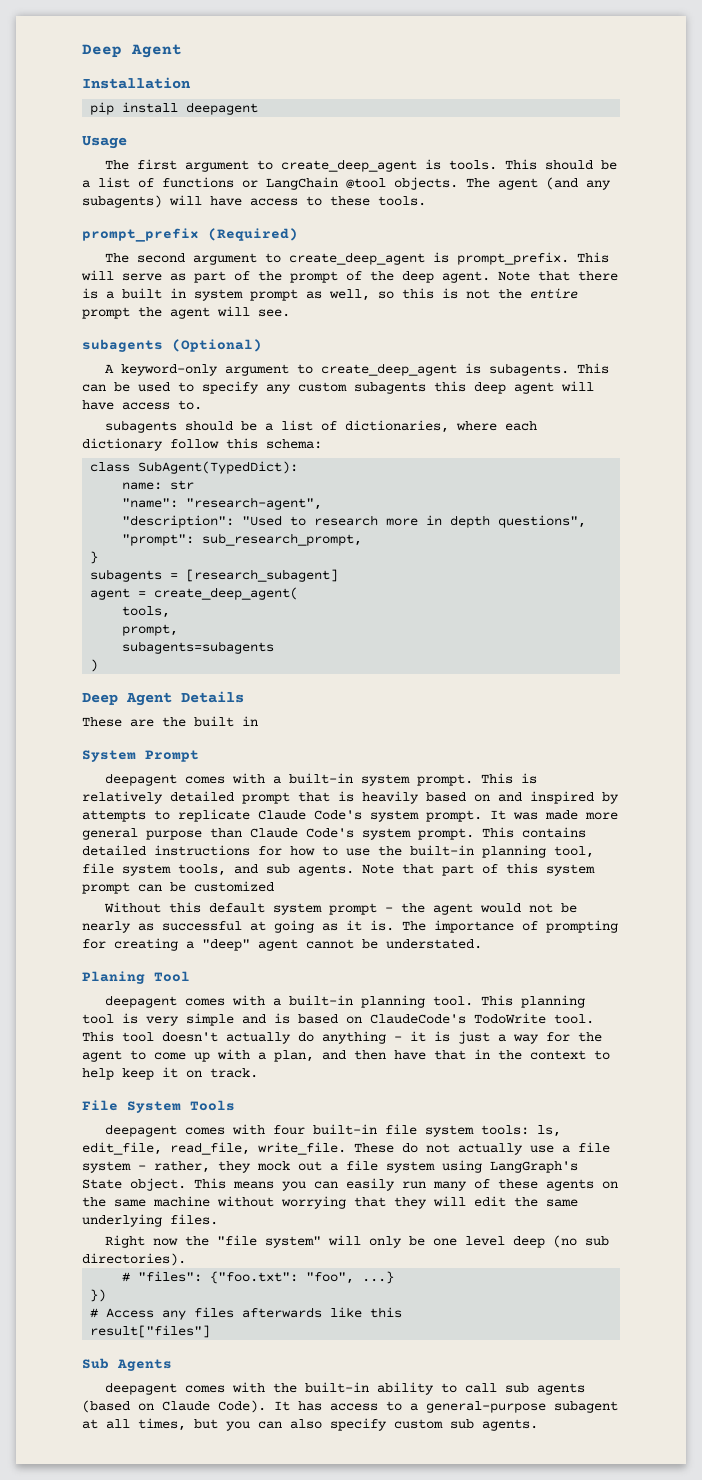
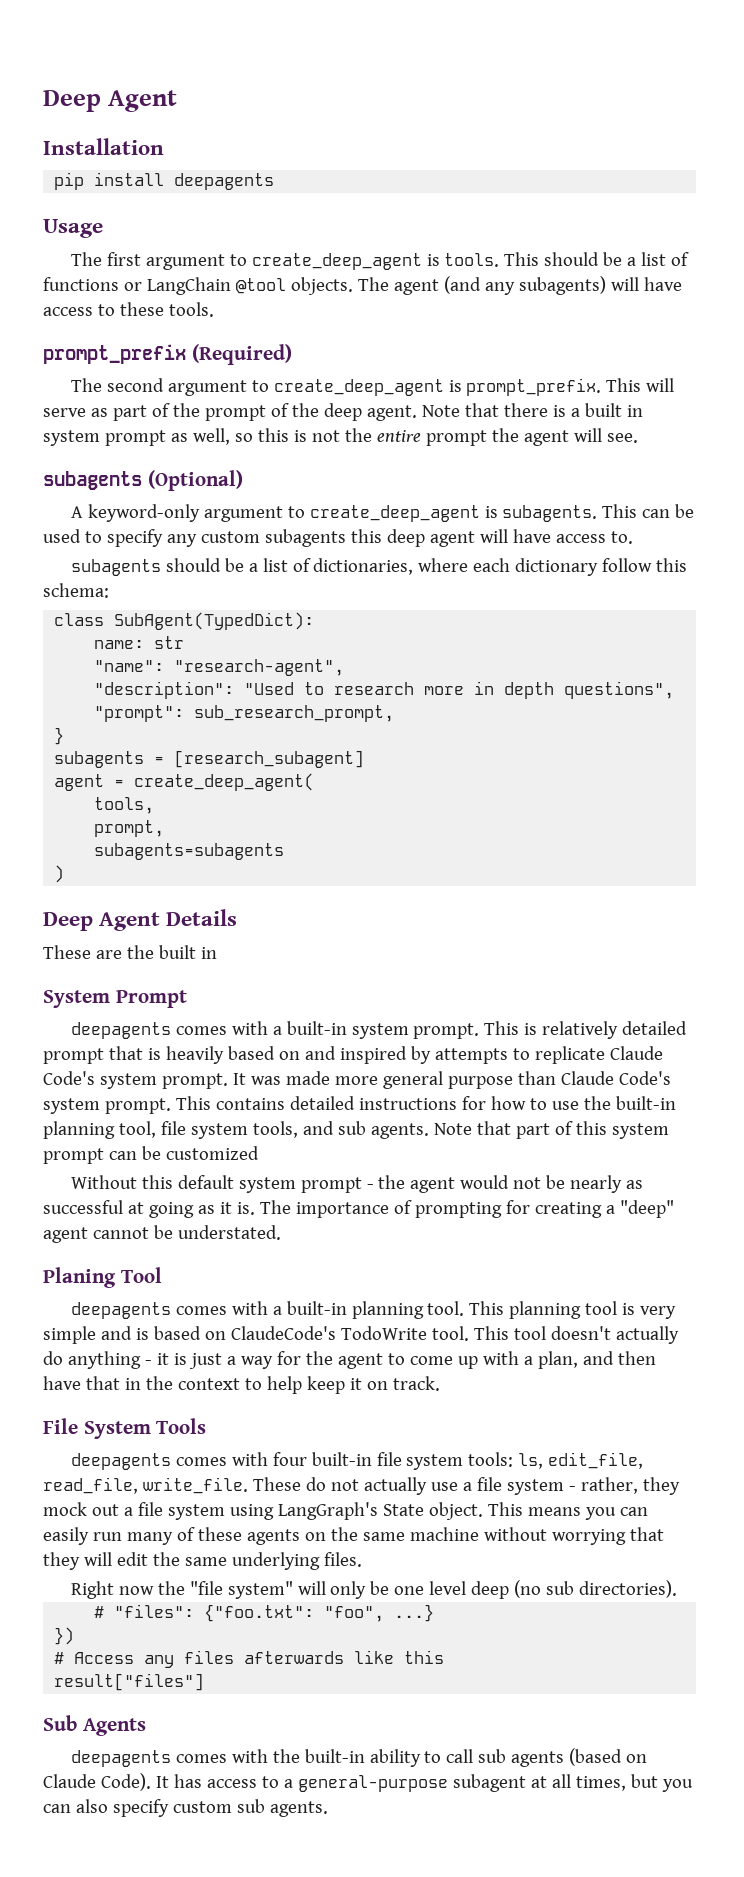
- pip install deepagent
+ pip install deepagents
- deepagent comes with a built-in system prompt.
+ deepagents comes with a built-in system prompt.
- deepagent comes with a built-in planning tool.
+ deepagents comes with a built-in planning tool.
- deepagent comes with four built-in file system tools: ls, edit_file, read_file, write_file.
+ deepagents comes with four built-in file system tools: ls, edit_file, read_file, write_file.
- deepagent comes with the built-in ability to call sub agents (based on Claude Code).
+ deepagents comes with the built-in ability to call sub agents (based on Claude Code).

